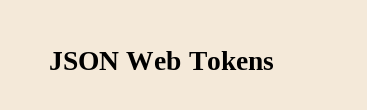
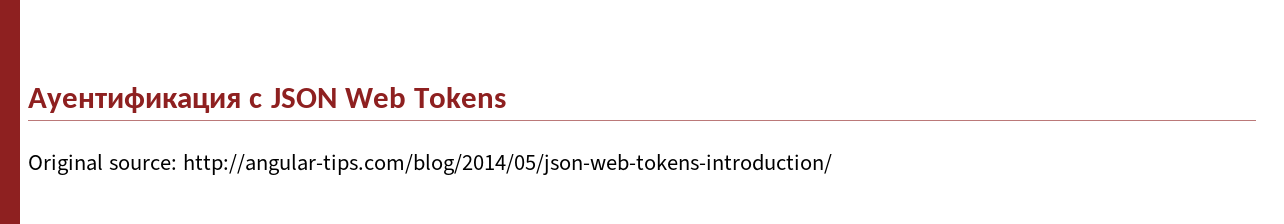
- JSON Web Tokens
+ Ауентификация с JSON Web Tokens
+ Original source: http://angular-tips.com/blog/2014/05/json-web-tokens-introduction/

